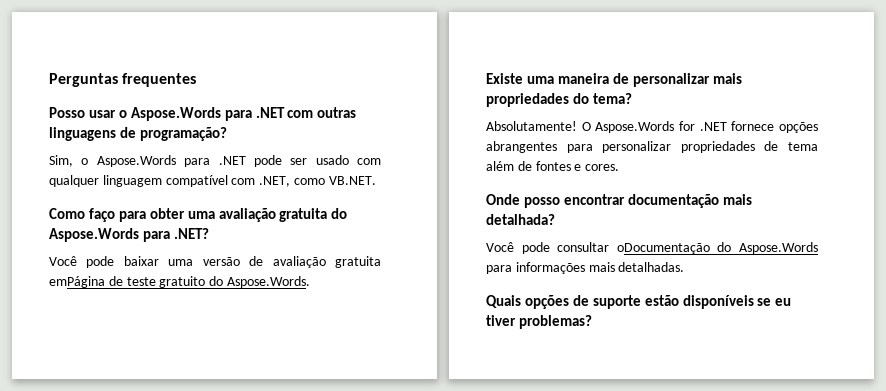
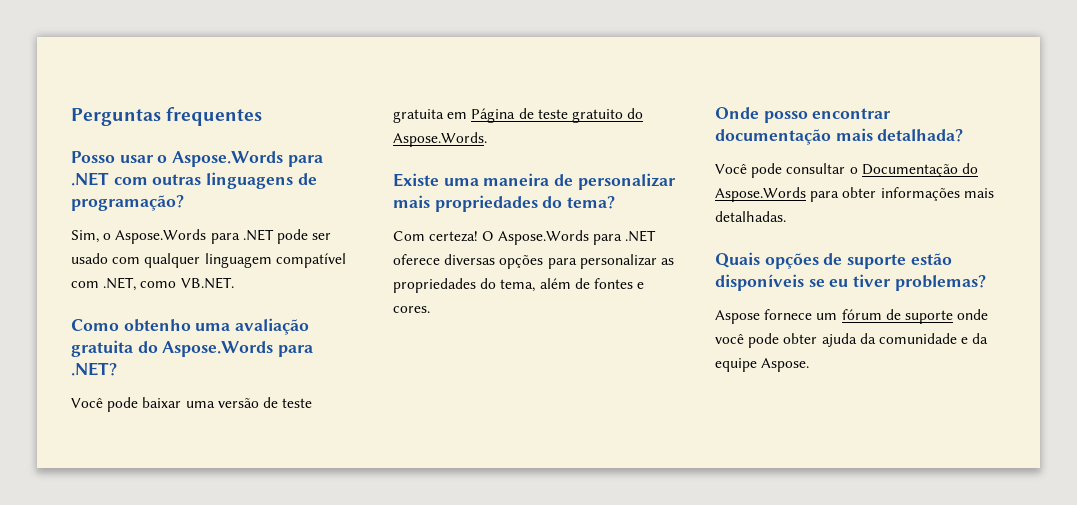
- Como faço para obter uma avaliação gratuita do Aspose.Words para .NET?
+ Como obtenho uma avaliação gratuita do Aspose.Words para .NET?
- Você pode baixar uma versão de avaliação gratuita emPágina de teste gratuito do Aspose.Words.
+ Você pode baixar uma versão de teste gratuita em Página de teste gratuito do Aspose.Words.
- Absolutamente! O Aspose.Words for .NET fornece opções abrangentes para personalizar propriedades de tema além de fontes e cores.
+ Com certeza! O Aspose.Words para .NET oferece diversas opções para personalizar as propriedades do tema, além de fontes e cores.
- Você pode consultar oDocumentação do Aspose.Words para informações mais detalhadas.
+ Você pode consultar o Documentação do Aspose.Words para obter informações mais detalhadas.
+ Aspose fornece um fórum de suporte onde você pode obter ajuda da comunidade e da equipe Aspose.

